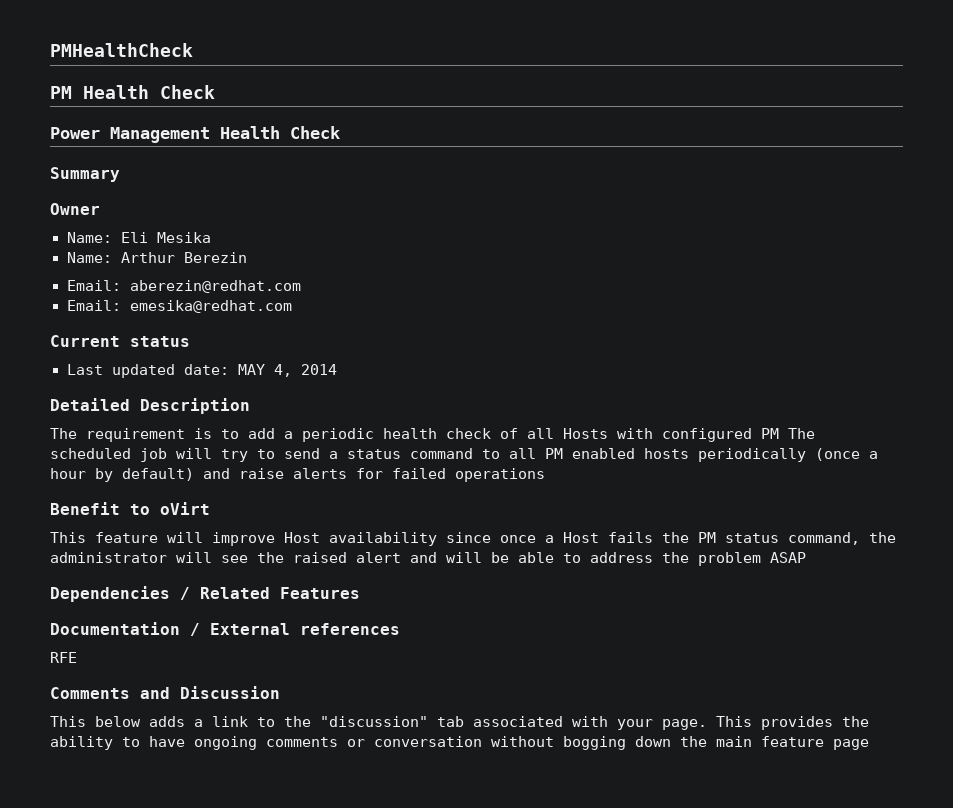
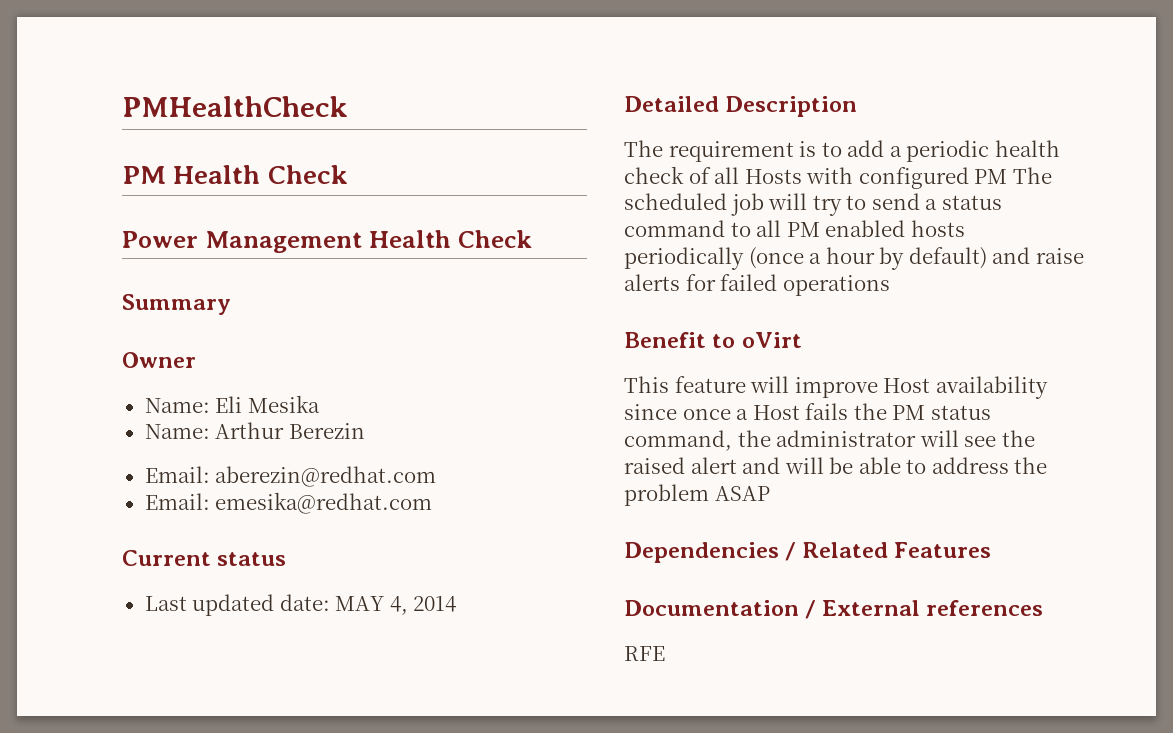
- Comments and Discussion
- This below adds a link to the "discussion" tab associated with your page. This provides the ability to have ongoing comments or conversation without bogging down the main feature page

